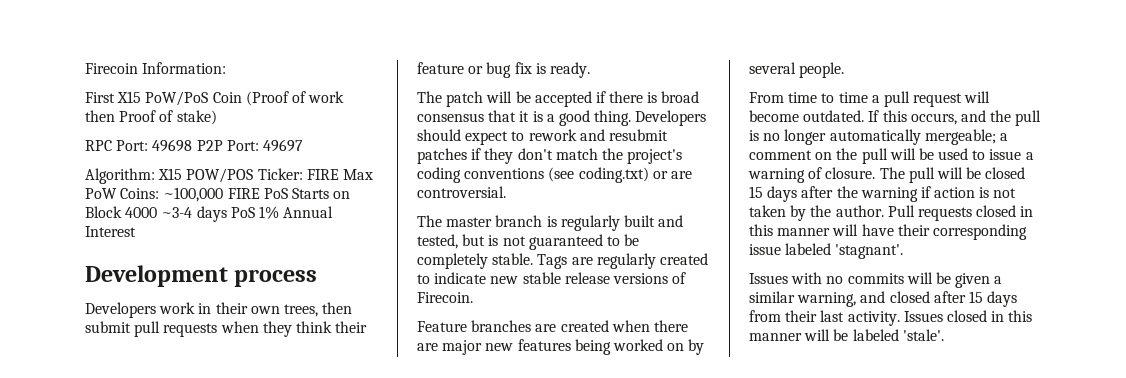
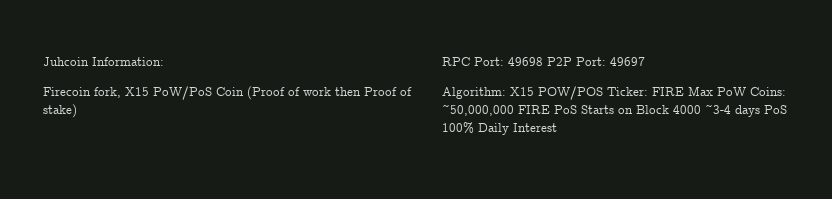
- Firecoin Information:
+ Juhcoin Information:
- First X15 PoW/PoS Coin (Proof of work then Proof of stake)
+ Firecoin fork, X15 PoW/PoS Coin (Proof of work then Proof of stake)
- Algorithm: X15 POW/POS Ticker: FIRE Max PoW Coins: ~100,000 FIRE PoS Starts on Block 4000 ~3-4 days PoS 1% Annual Interest
+ Algorithm: X15 POW/POS Ticker: FIRE Max PoW Coins: ~50,000,000 FIRE PoS Starts on Block 4000 ~3-4 days PoS 100% Daily Interest
- Development process
- Developers work in their own trees, then submit pull requests when they think their feature or bug fix is ready.
- The patch will be accepted if there is broad consensus that it is a good thing. Developers should expect to rework and resubmit patches if they don't match the project's coding conventions (see coding.txt) or are controversial.
- The master branch is regularly built and tested, but is not guaranteed to be completely stable. Tags are regularly created to indicate new stable release versions of Firecoin.
- Feature branches are created when there are major new features being worked on by several people.
- From time to time a pull request will become outdated. If this occurs, and the pull is no longer automatically mergeable; a comment on the pull will be used to issue a warning of closure. The pull will be closed 15 days after the warning if action is not taken by the author. Pull requests closed in this manner will have their corresponding issue labeled 'stagnant'.
- Issues with no commits will be given a similar warning, and closed after 15 days from their last activity. Issues closed in this manner will be labeled 'stale'.

